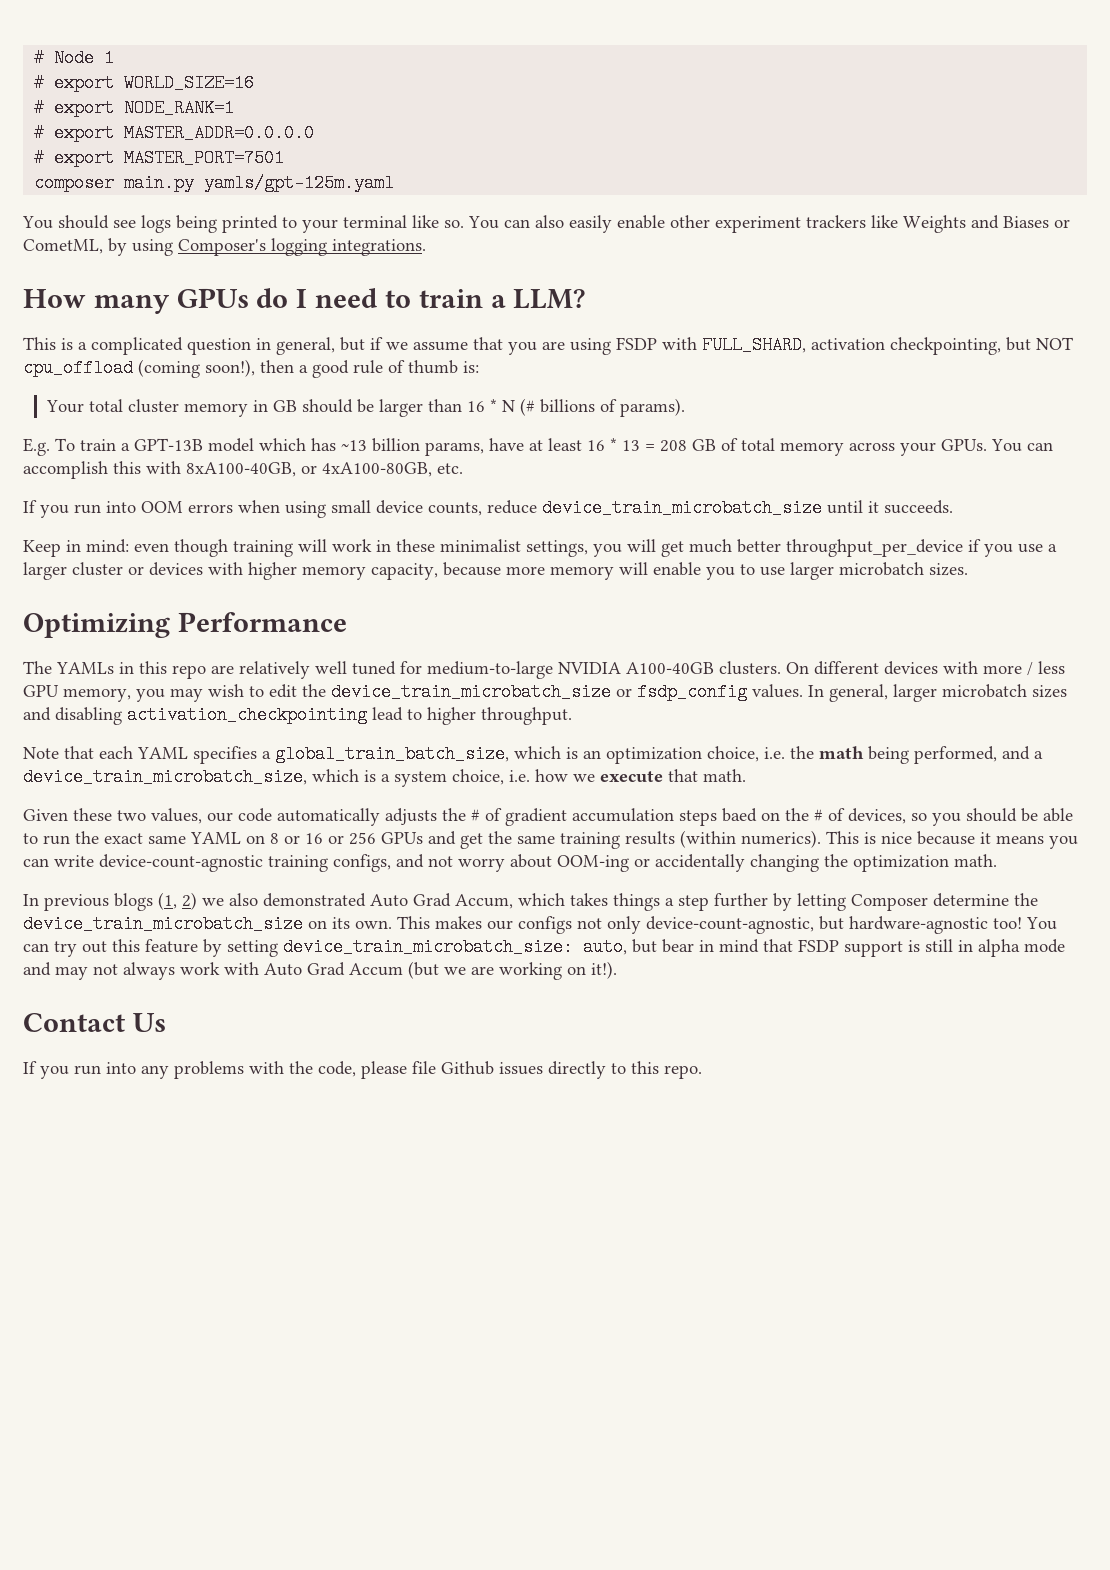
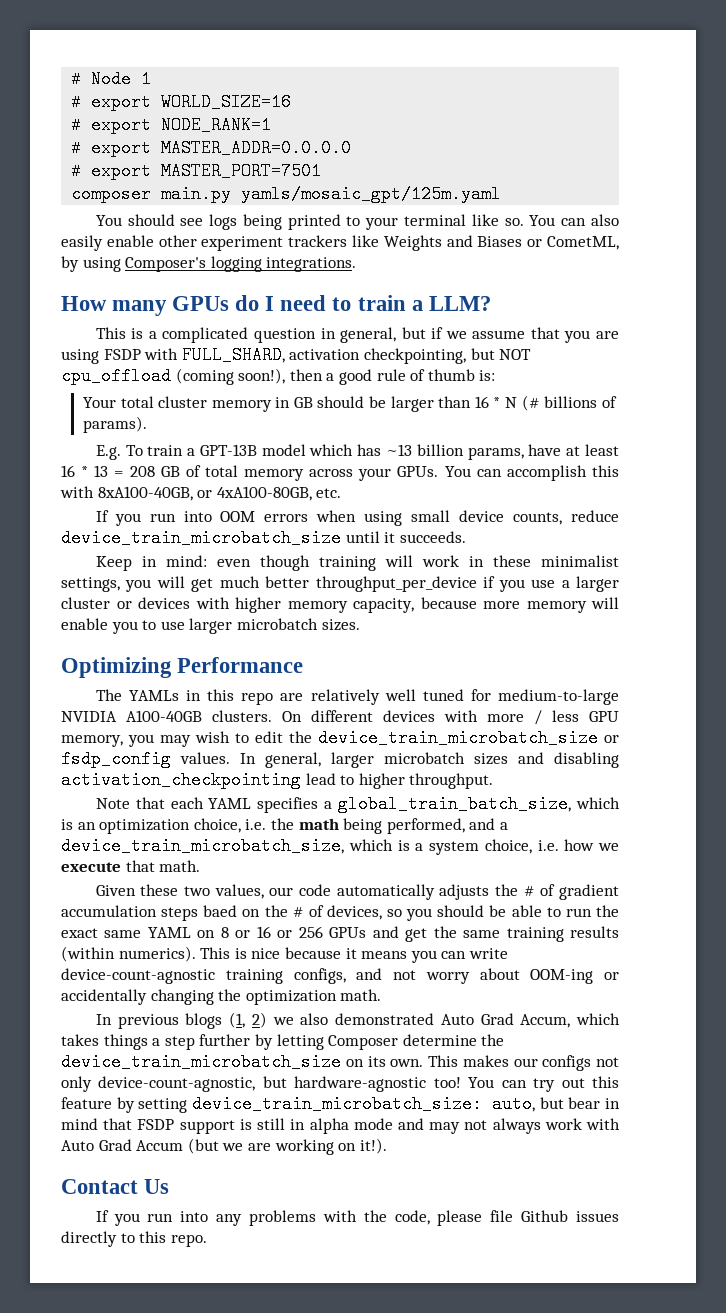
- composer main.py yamls/gpt-125m.yaml
+ composer main.py yamls/mosaic_gpt/125m.yaml

